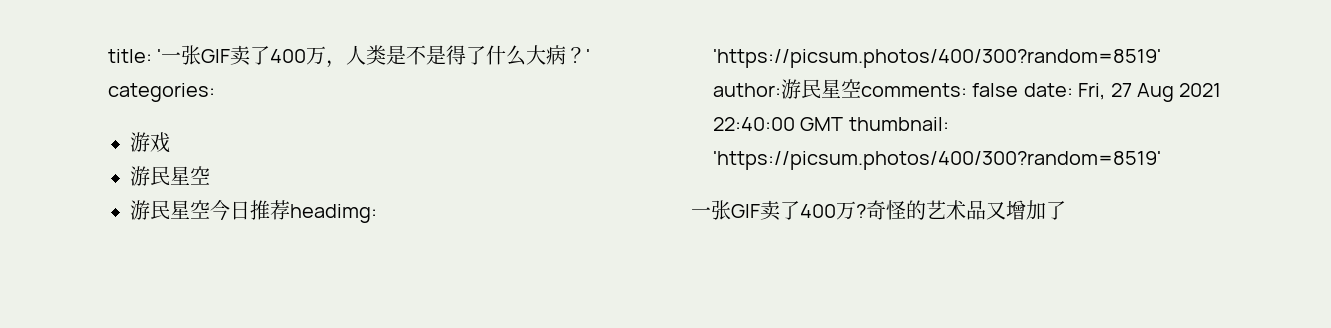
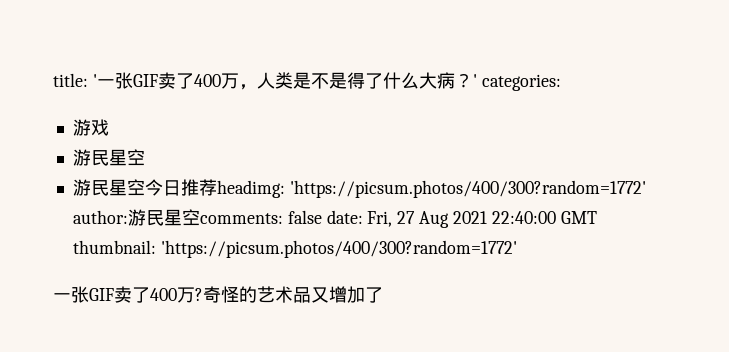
- 游民星空今日推荐headimg: 'https://picsum.photos/400/300?random=8519' author:游民星空comments: false date: Fri, 27 Aug 2021 22:40:00 GMT thumbnail: 'https://picsum.photos/400/300?random=8519'
+ 游民星空今日推荐headimg: 'https://picsum.photos/400/300?random=1772' author:游民星空comments: false date: Fri, 27 Aug 2021 22:40:00 GMT thumbnail: 'https://picsum.photos/400/300?random=1772'

